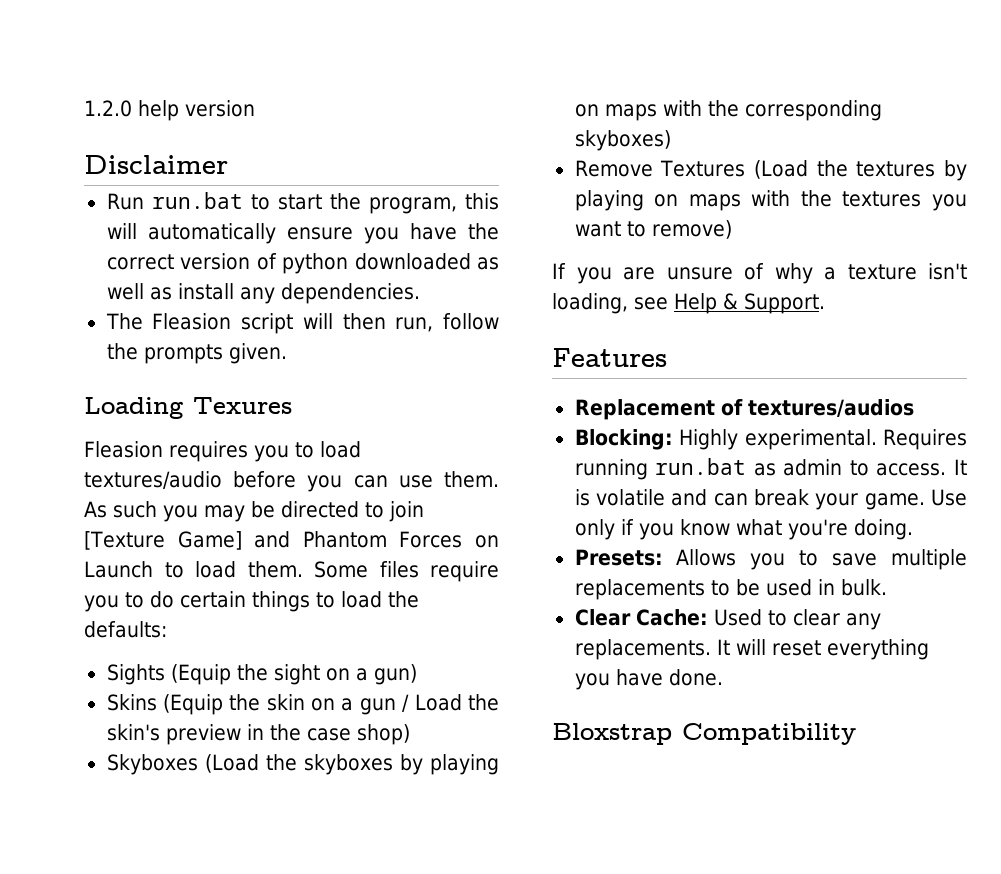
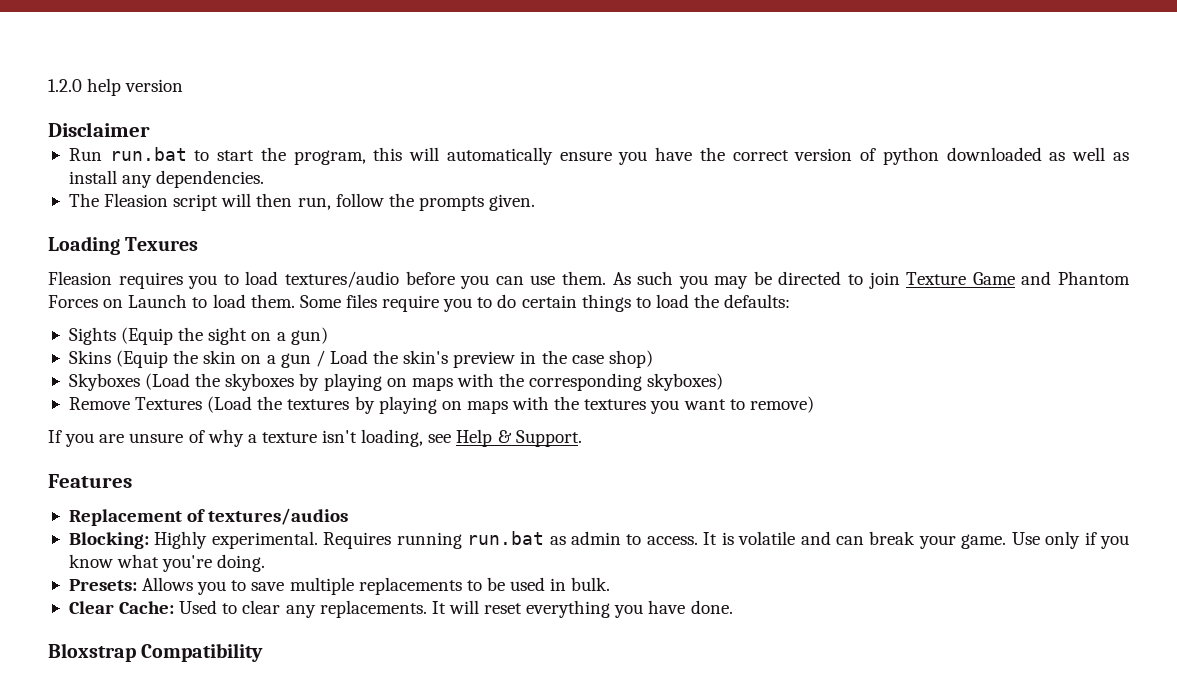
- As such you may be directed to join [Texture Game] and Phantom Forces on Launch to load them.
+ As such you may be directed to join Texture Game and Phantom Forces on Launch to load them.

